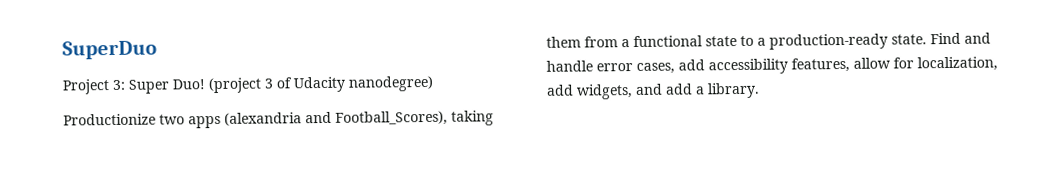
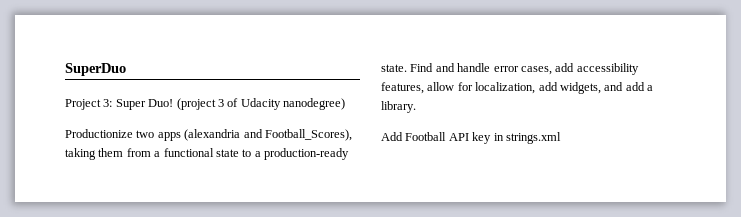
+ Add Football API key in strings.xml

